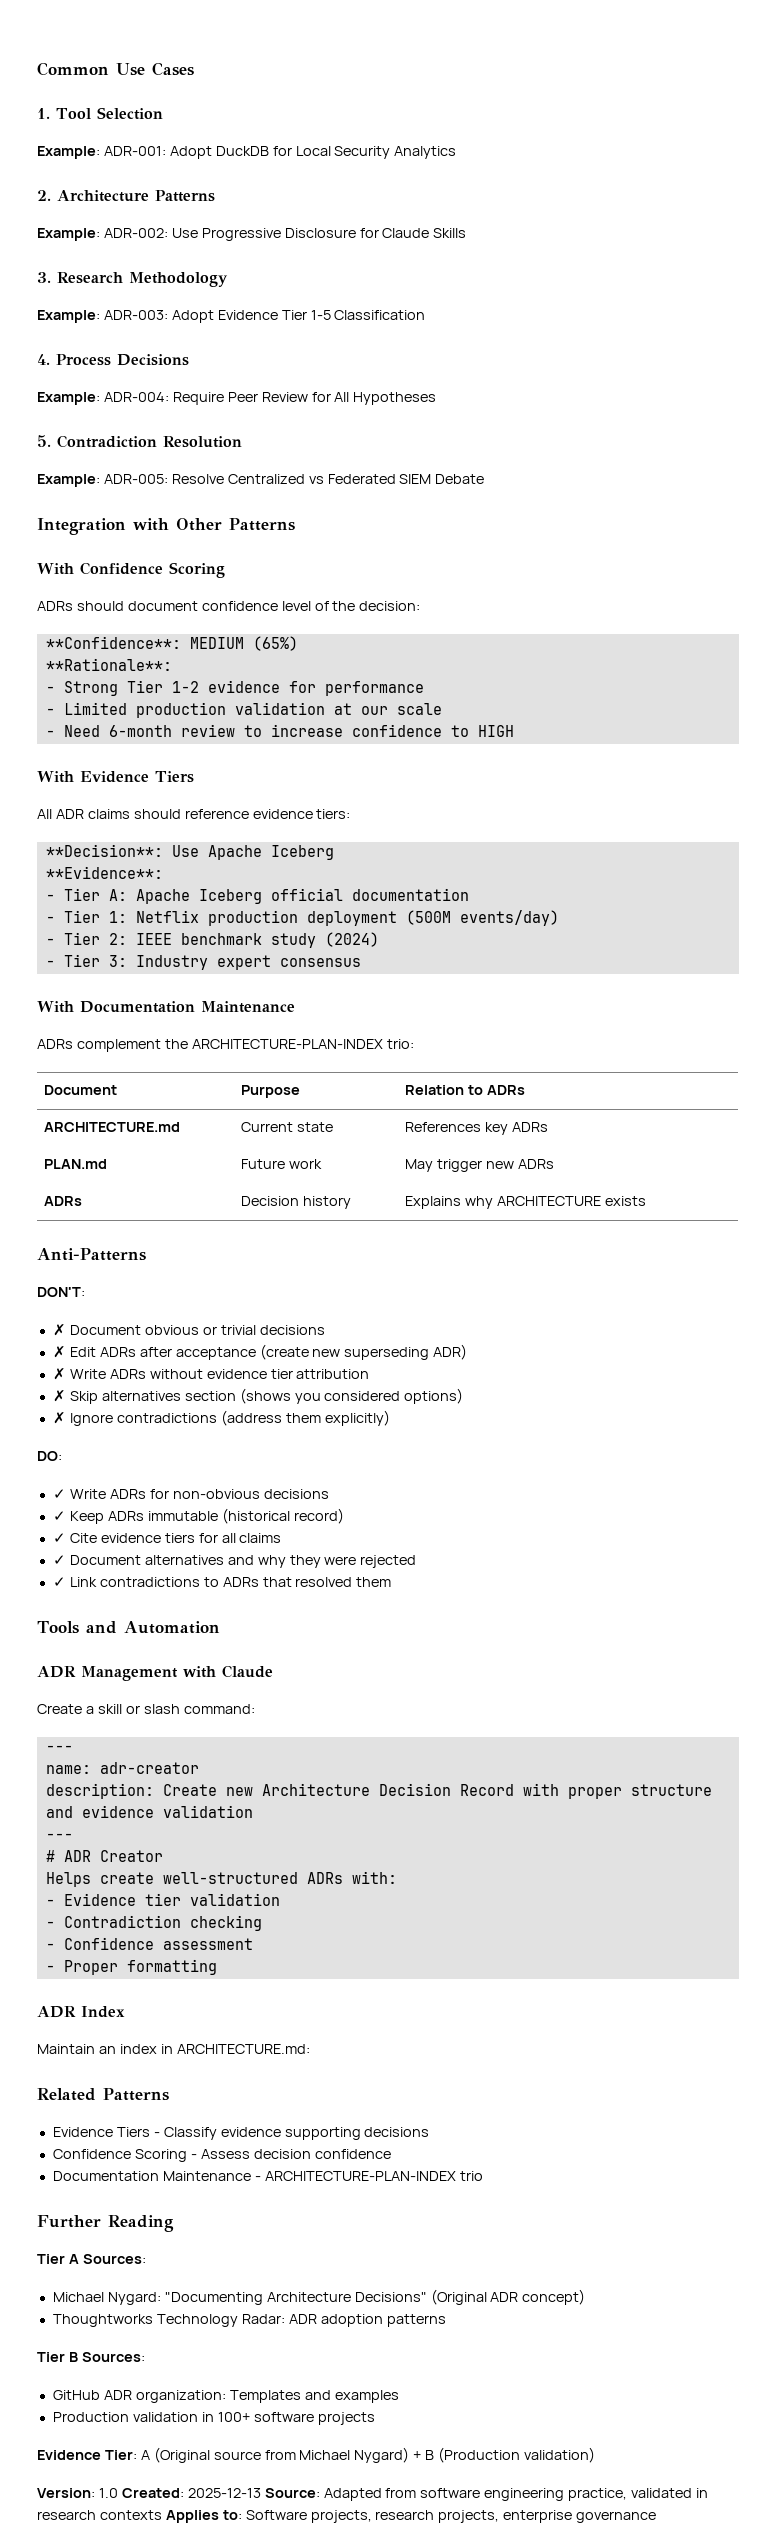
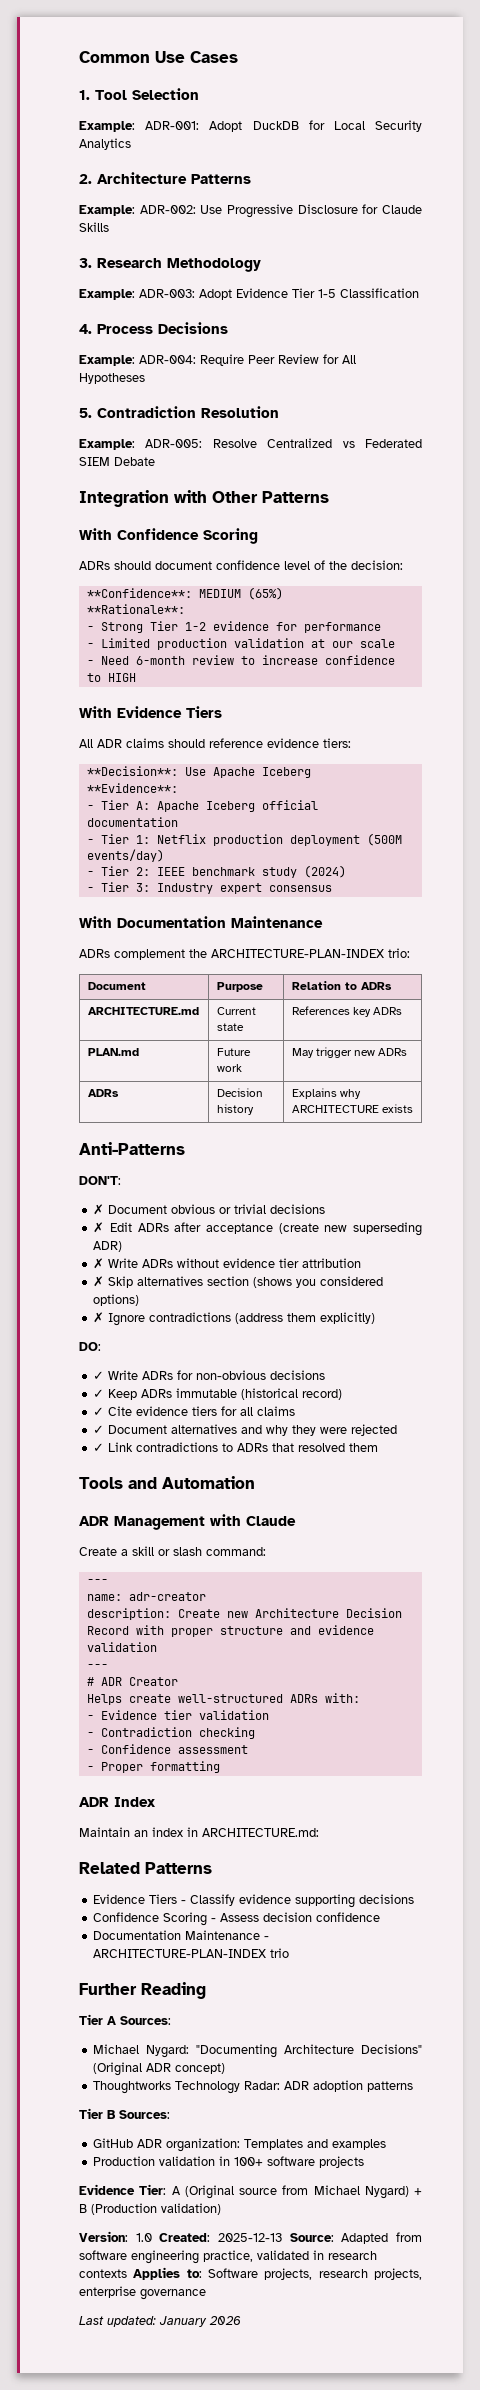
+ Last updated: January 2026

